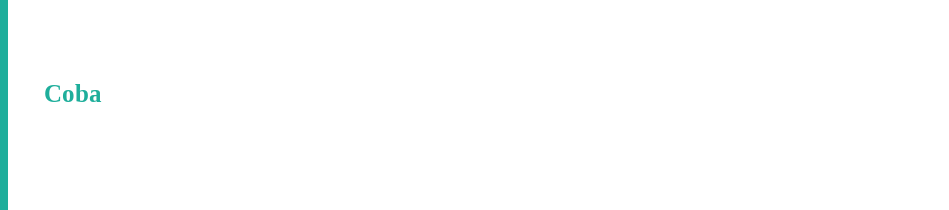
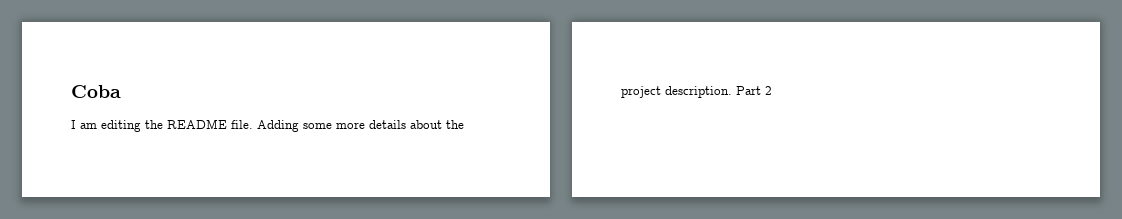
+ I am editing the README file. Adding some more details about the project description. Part 2

